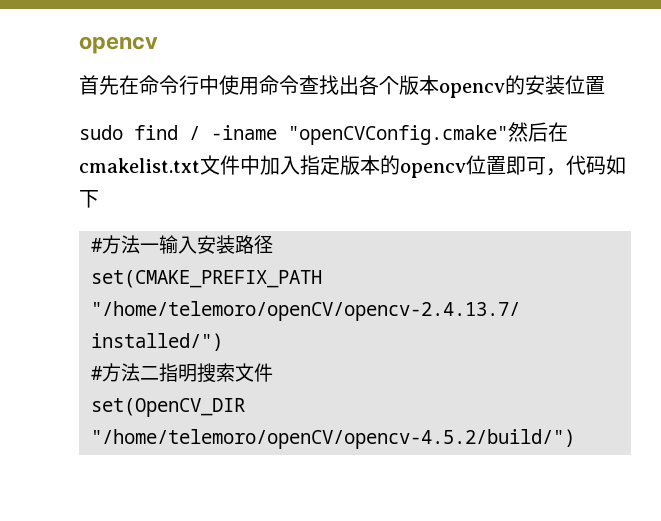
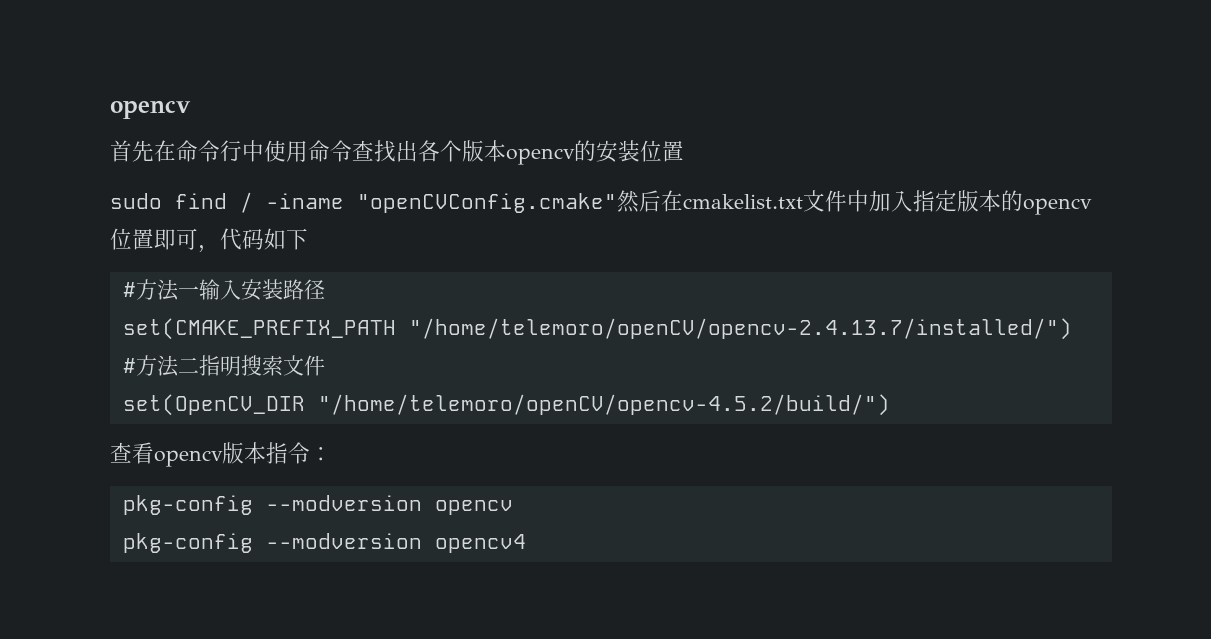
+ 查看opencv版本指令：
+ pkg-config --modversion opencv
+ pkg-config --modversion opencv4

